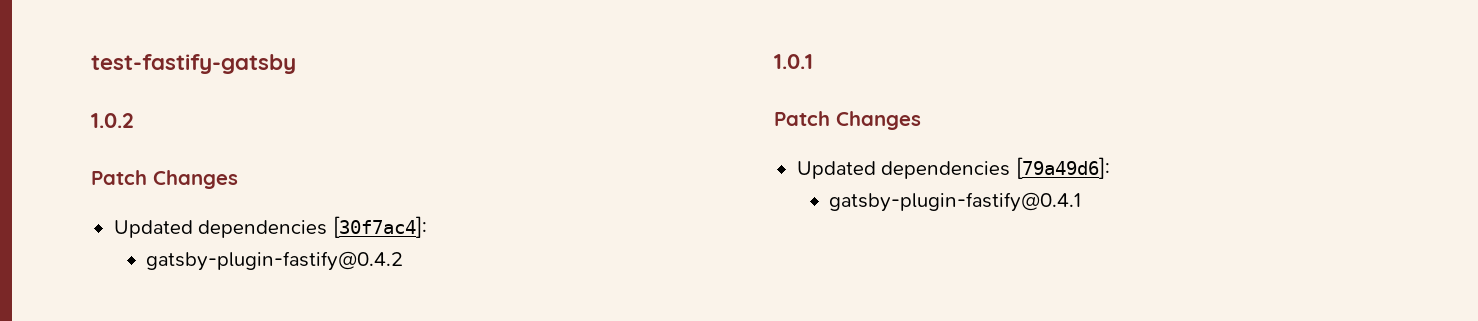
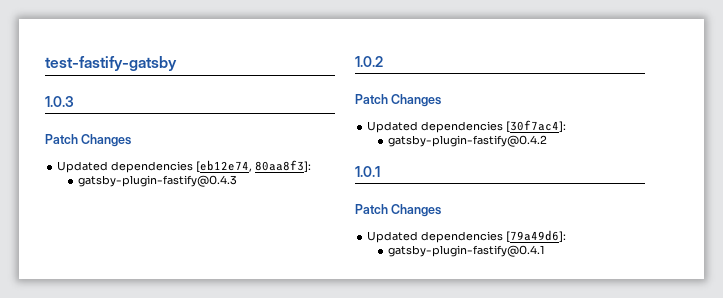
+ 1.0.3
+ Patch Changes
+ Updated dependencies [eb12e74, 80aa8f3]:
+ gatsby-plugin-fastify@0.4.3

